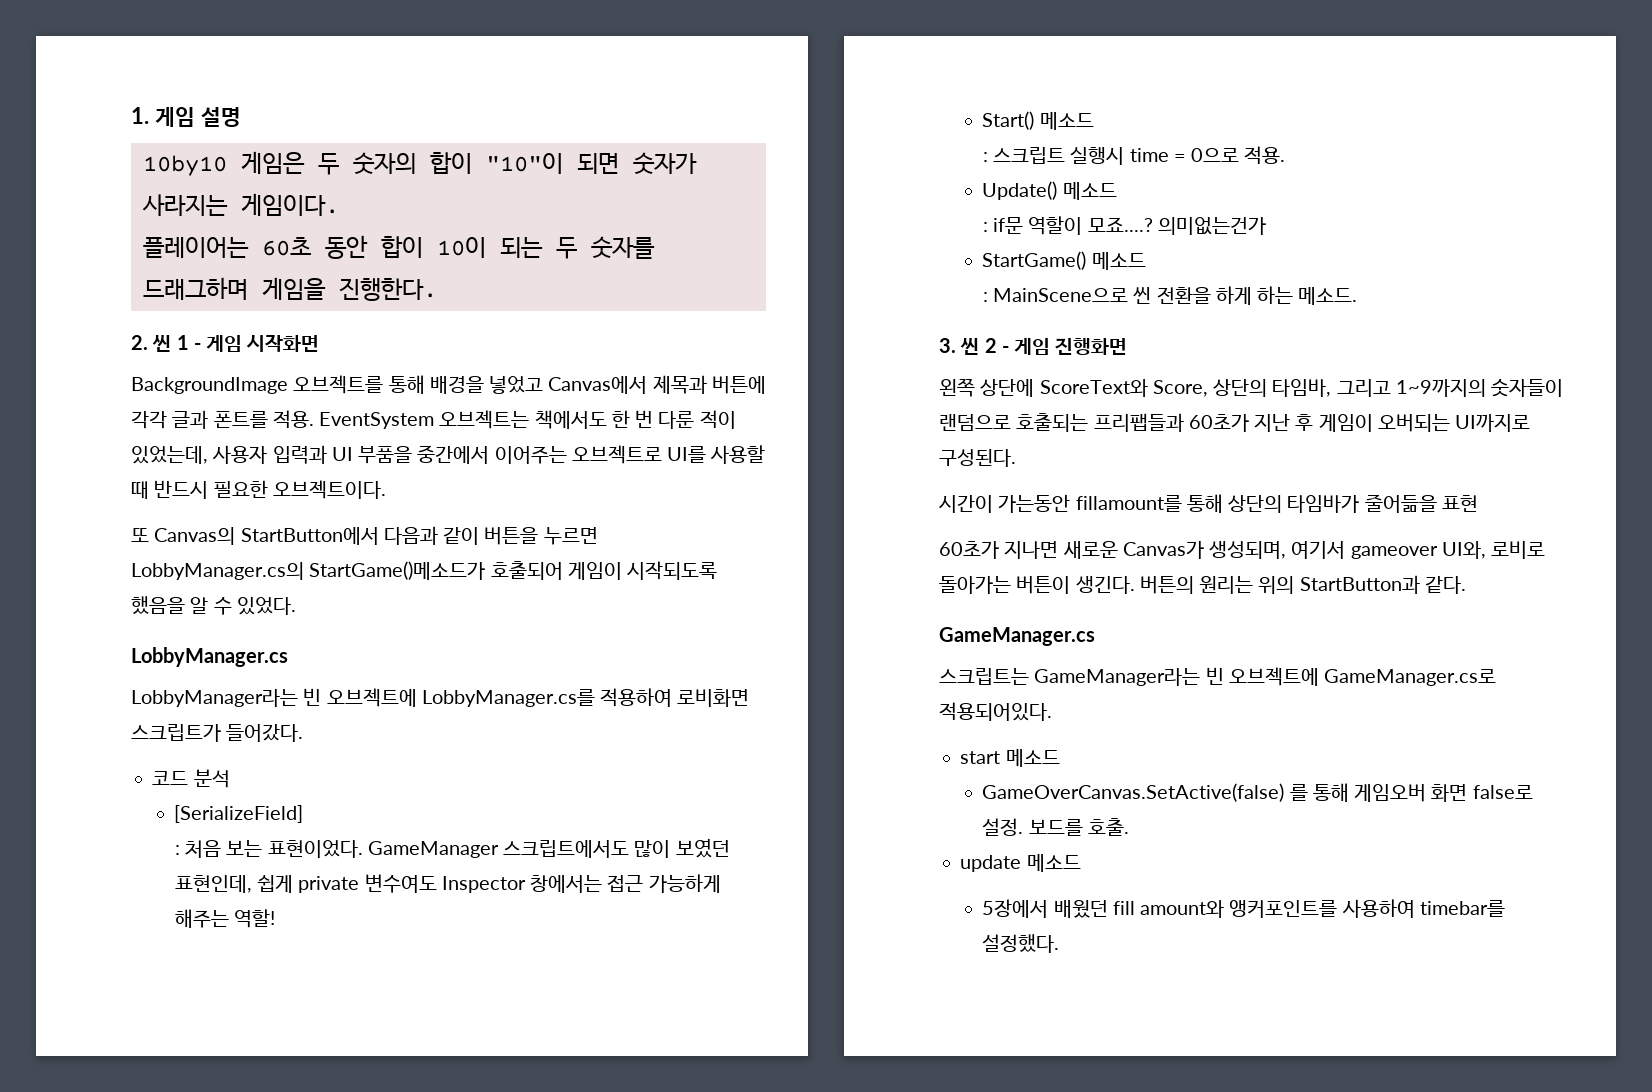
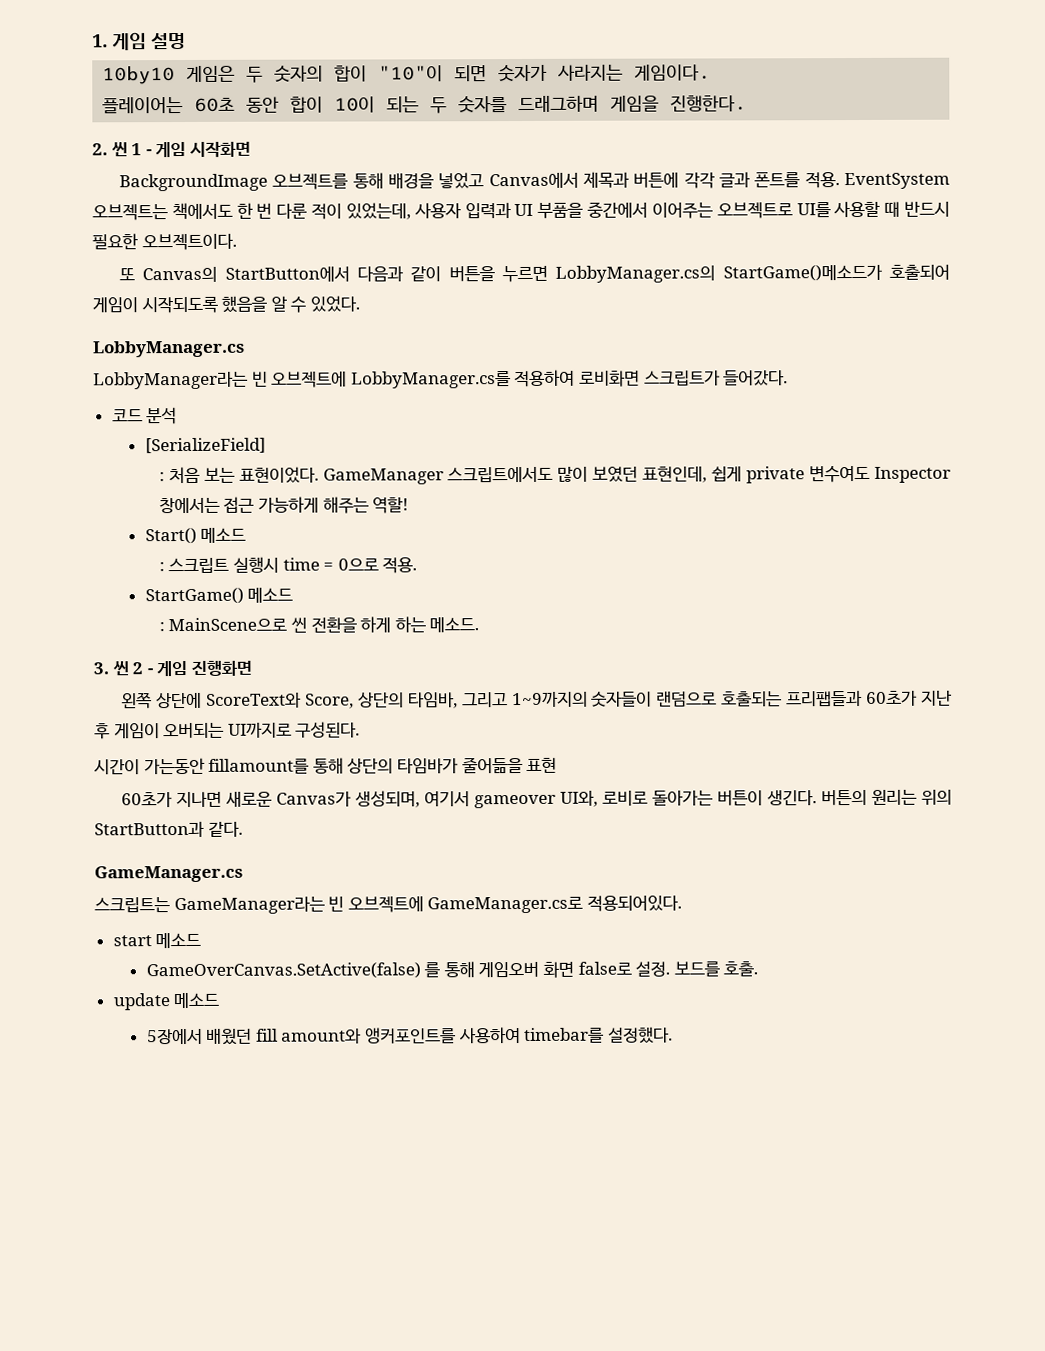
- Update() 메소드
- : if문 역할이 모죠....? 의미없는건가

